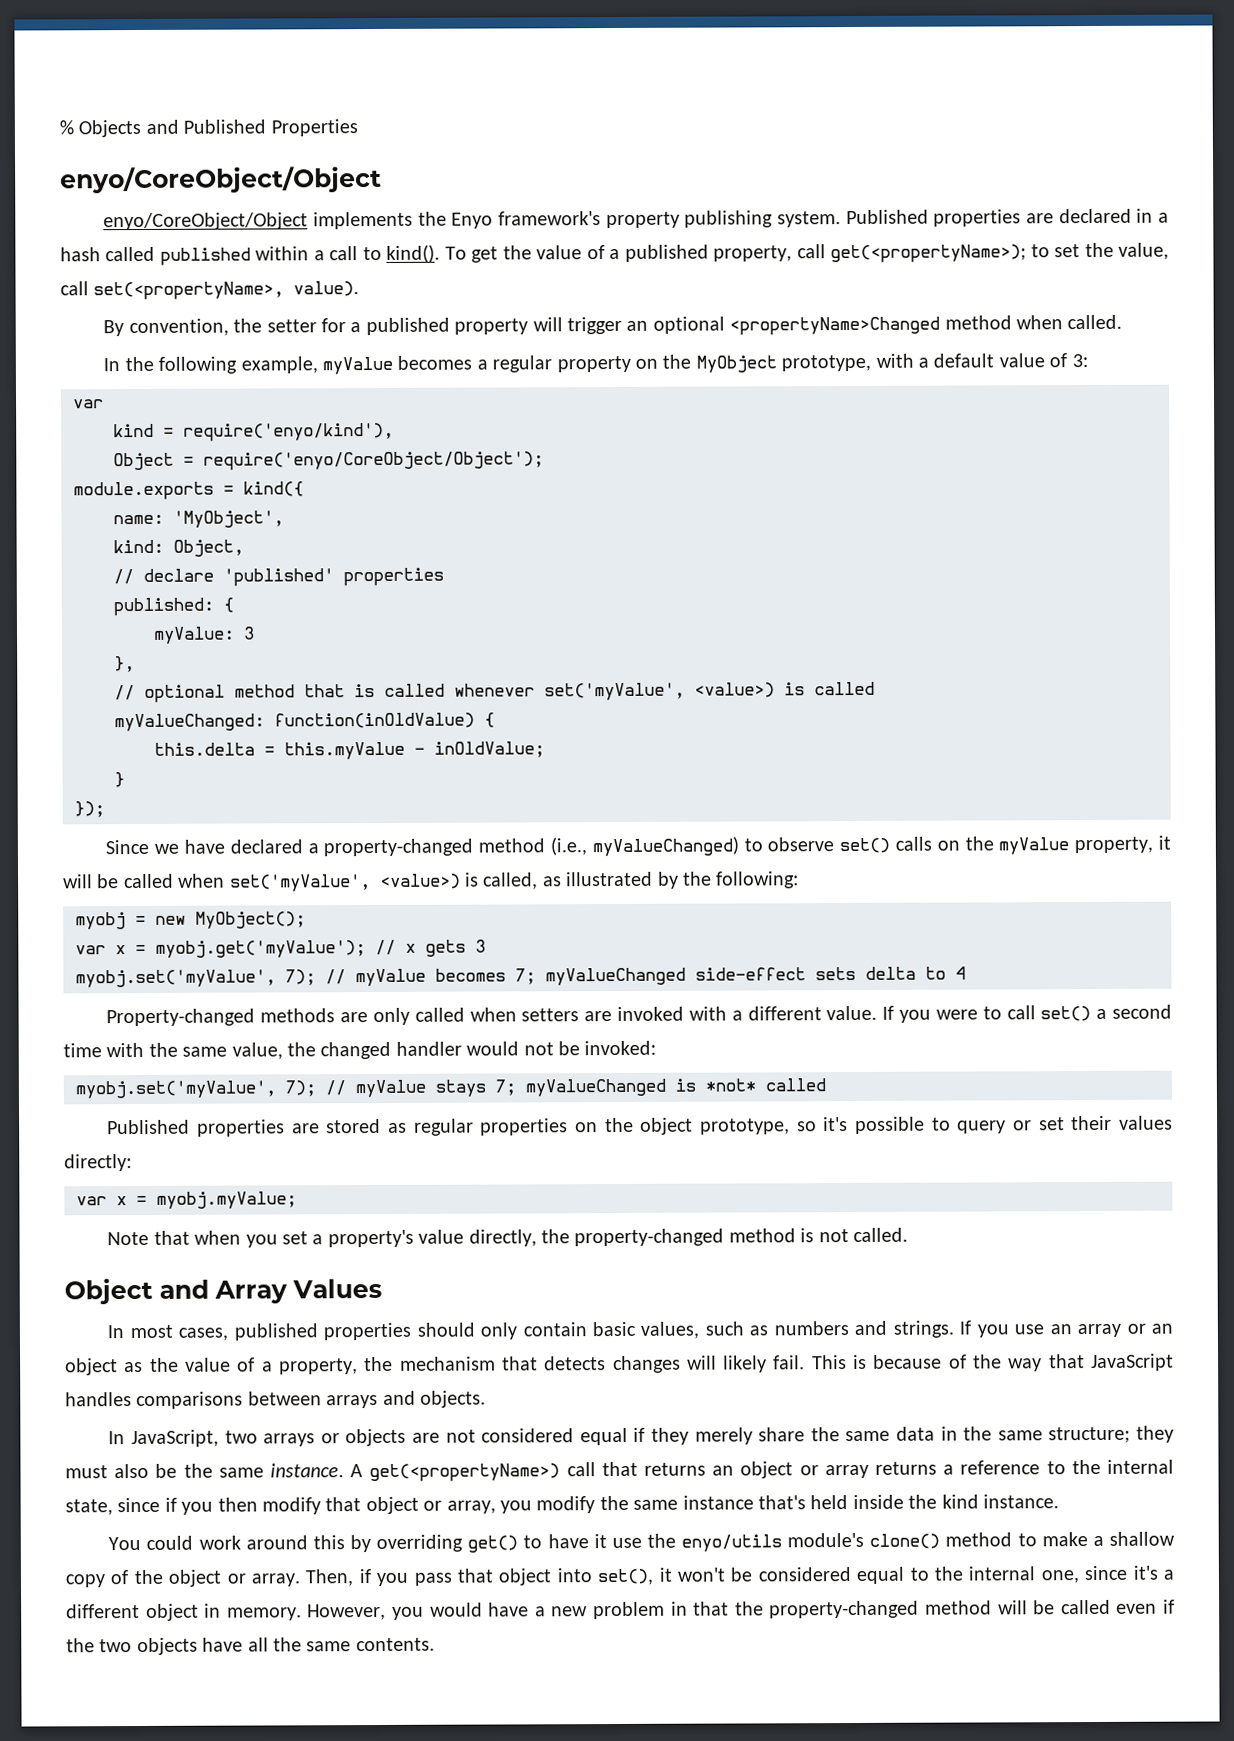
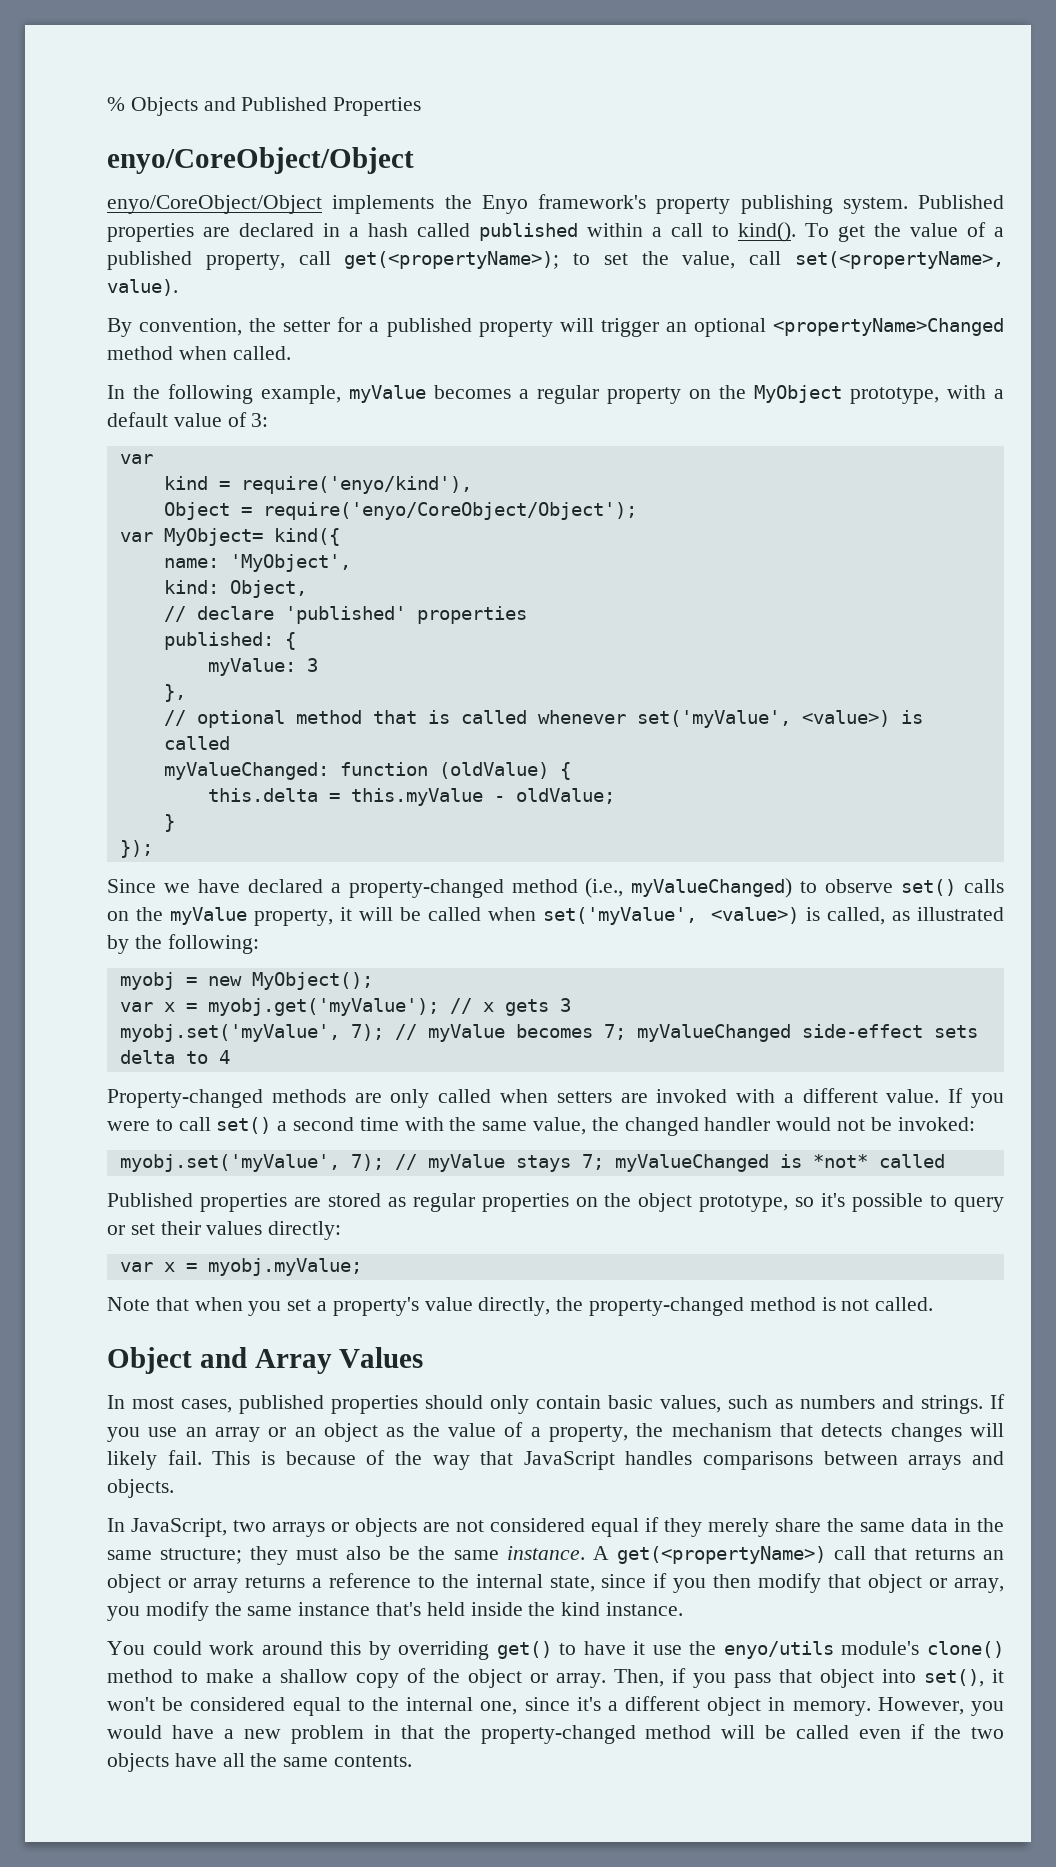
- module.exports = kind({
+ var MyObject= kind({
- myValueChanged: function(inOldValue) {
+ myValueChanged: function (oldValue) {
- this.delta = this.myValue - inOldValue;
+ this.delta = this.myValue - oldValue;

